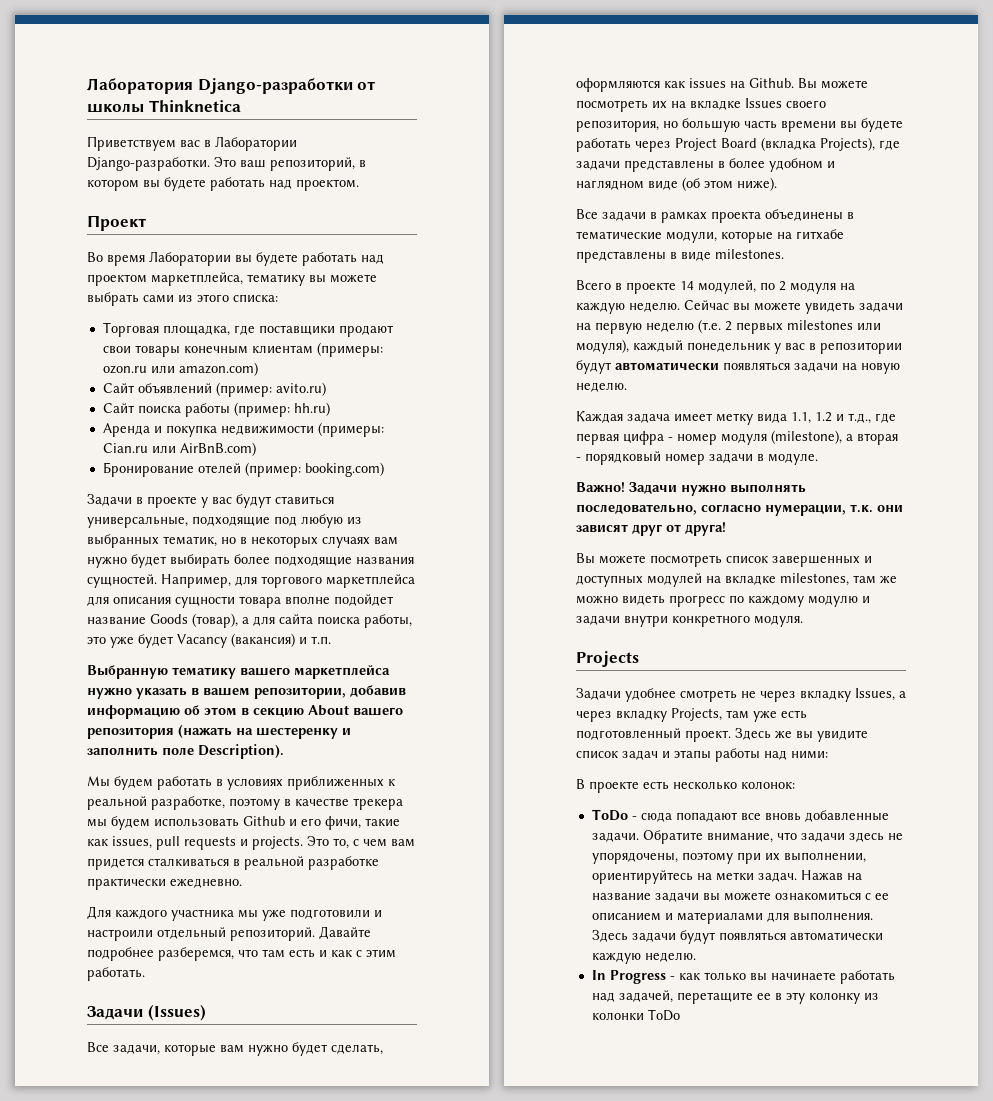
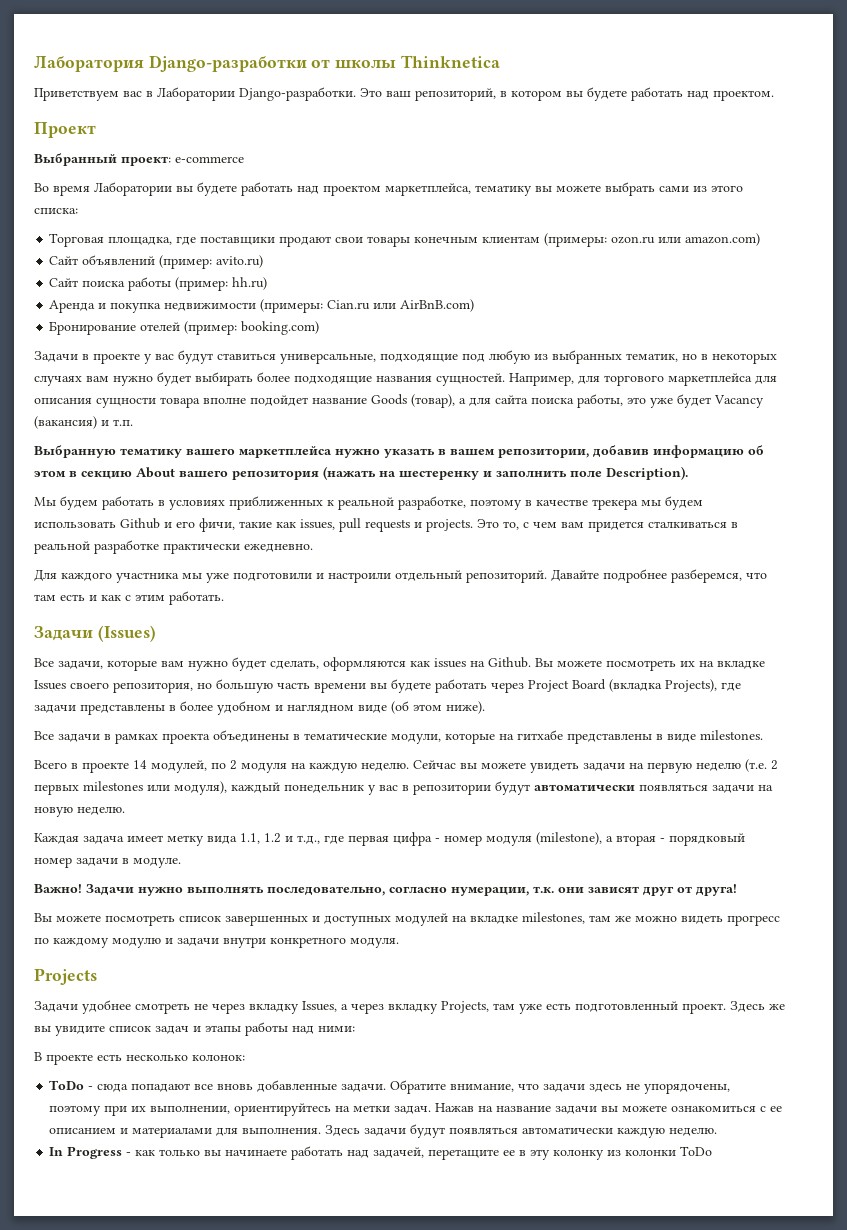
+ Выбранный проект: e-commerce

